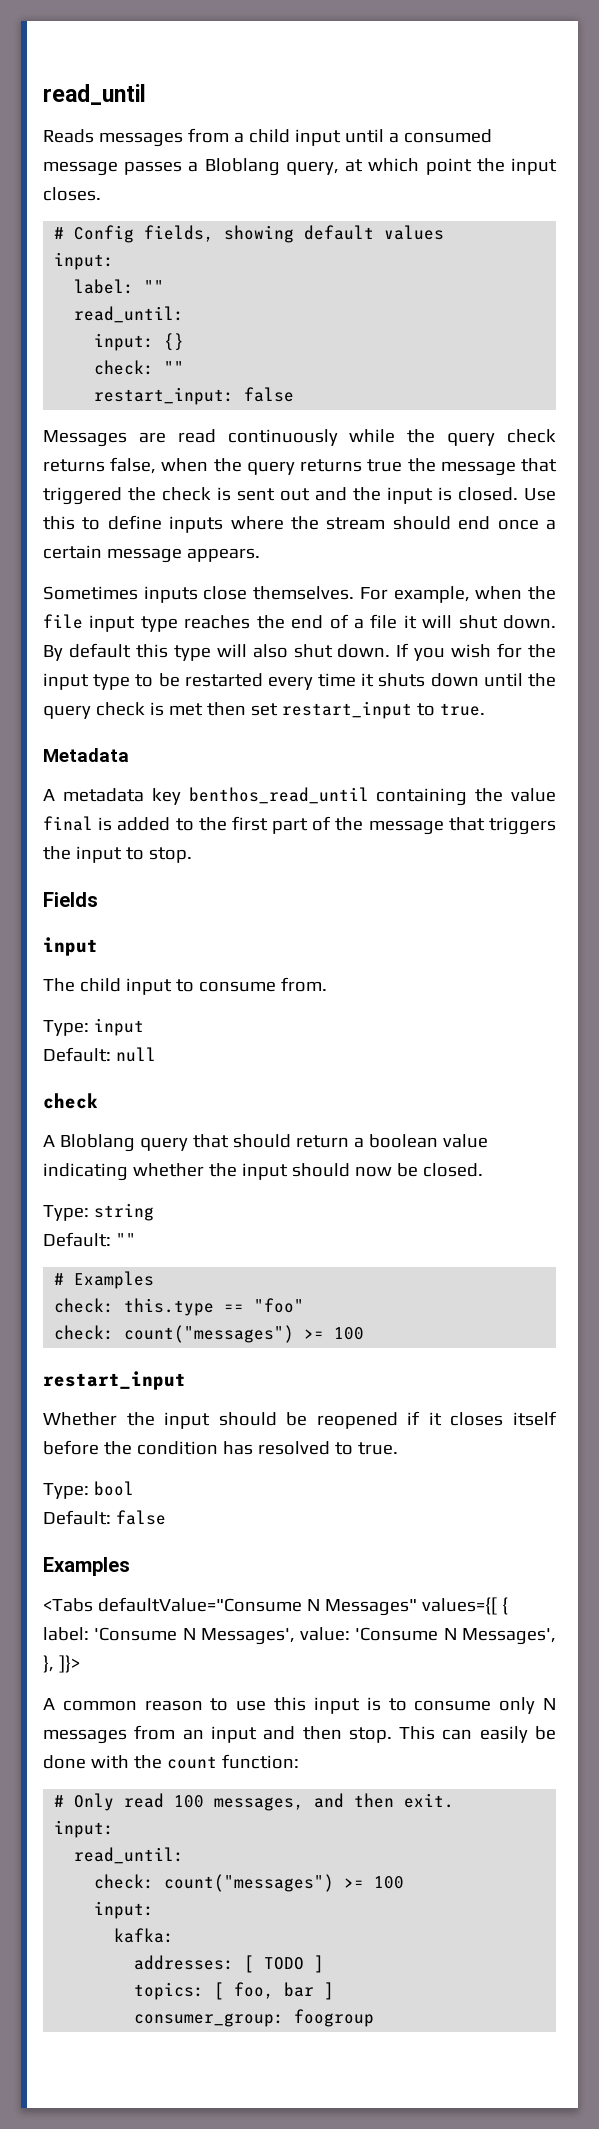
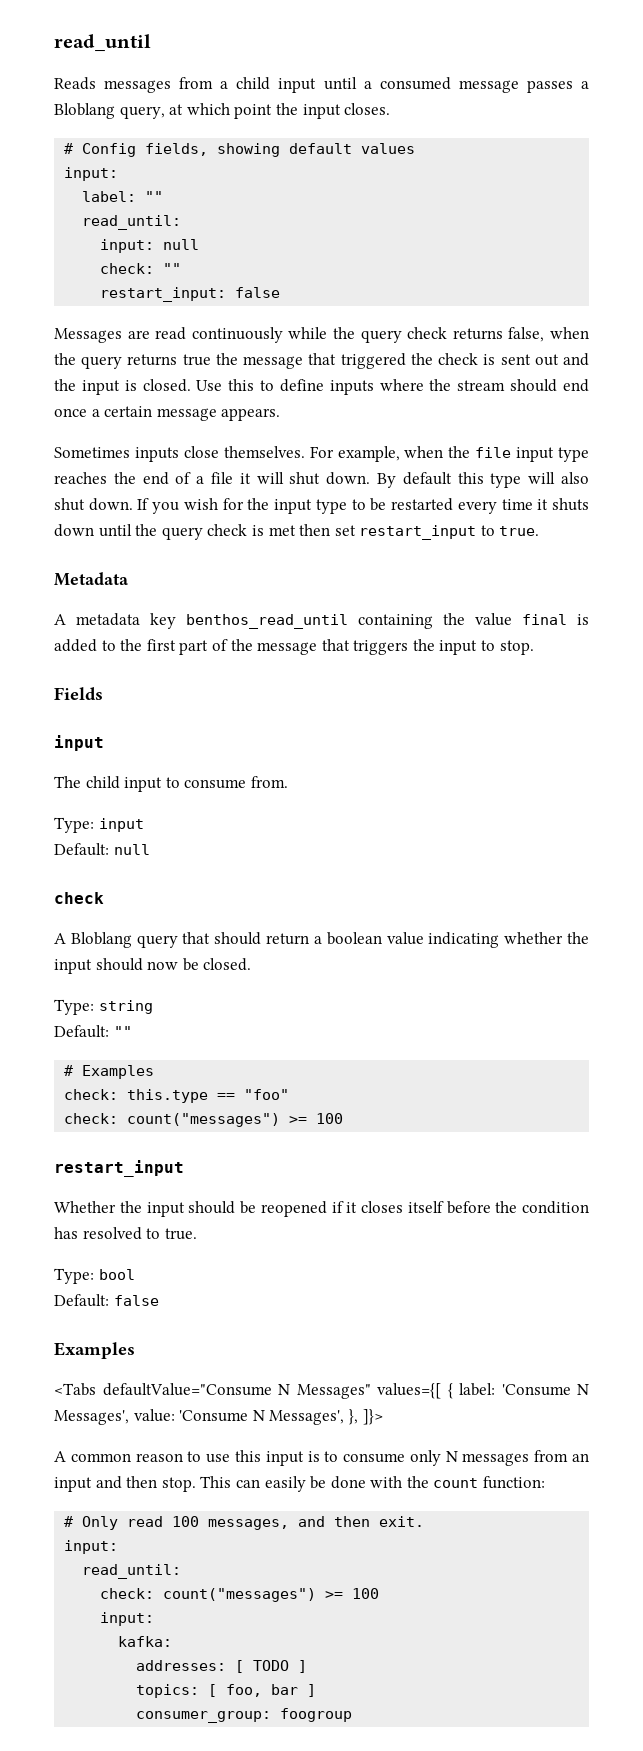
- input: {}
+ input: null

